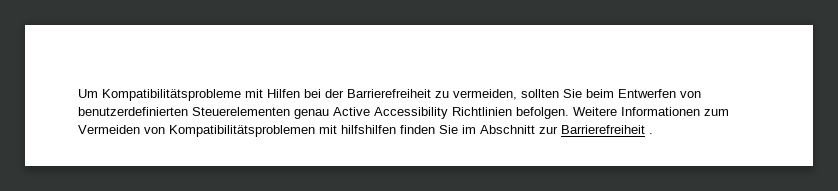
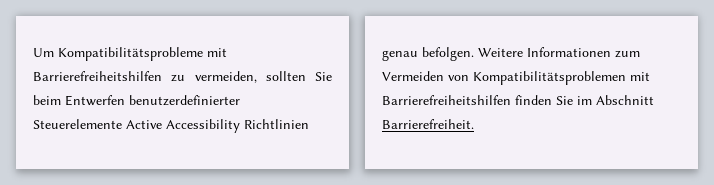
- Um Kompatibilitätsprobleme mit Hilfen bei der Barrierefreiheit zu vermeiden, sollten Sie beim Entwerfen von benutzerdefinierten Steuerelementen genau Active Accessibility Richtlinien befolgen.
+ Um Kompatibilitätsprobleme mit Barrierefreiheitshilfen zu vermeiden, sollten Sie beim Entwerfen benutzerdefinierter Steuerelemente Active Accessibility Richtlinien genau befolgen.
- Weitere Informationen zum Vermeiden von Kompatibilitätsproblemen mit hilfshilfen finden Sie im Abschnitt zur Barrierefreiheit .
+ Weitere Informationen zum Vermeiden von Kompatibilitätsproblemen mit Barrierefreiheitshilfen finden Sie im Abschnitt Barrierefreiheit.

